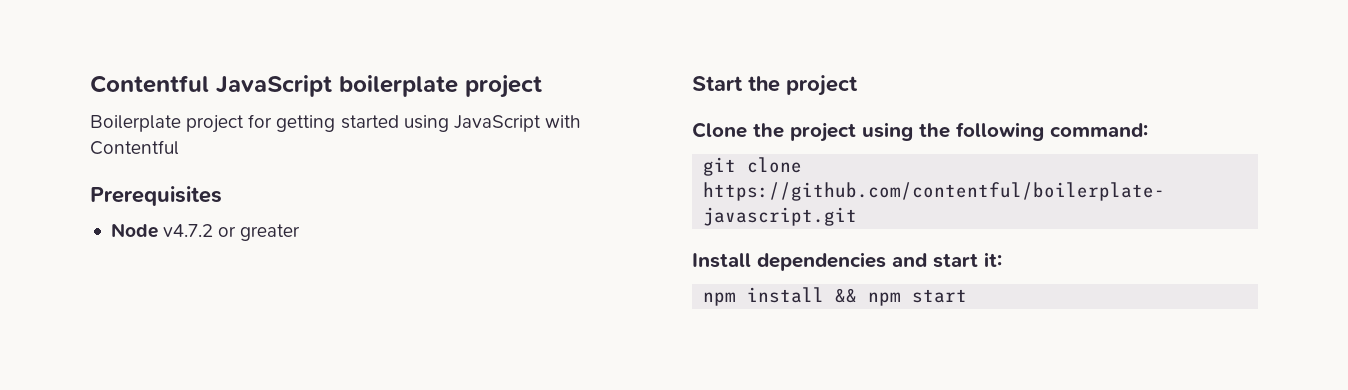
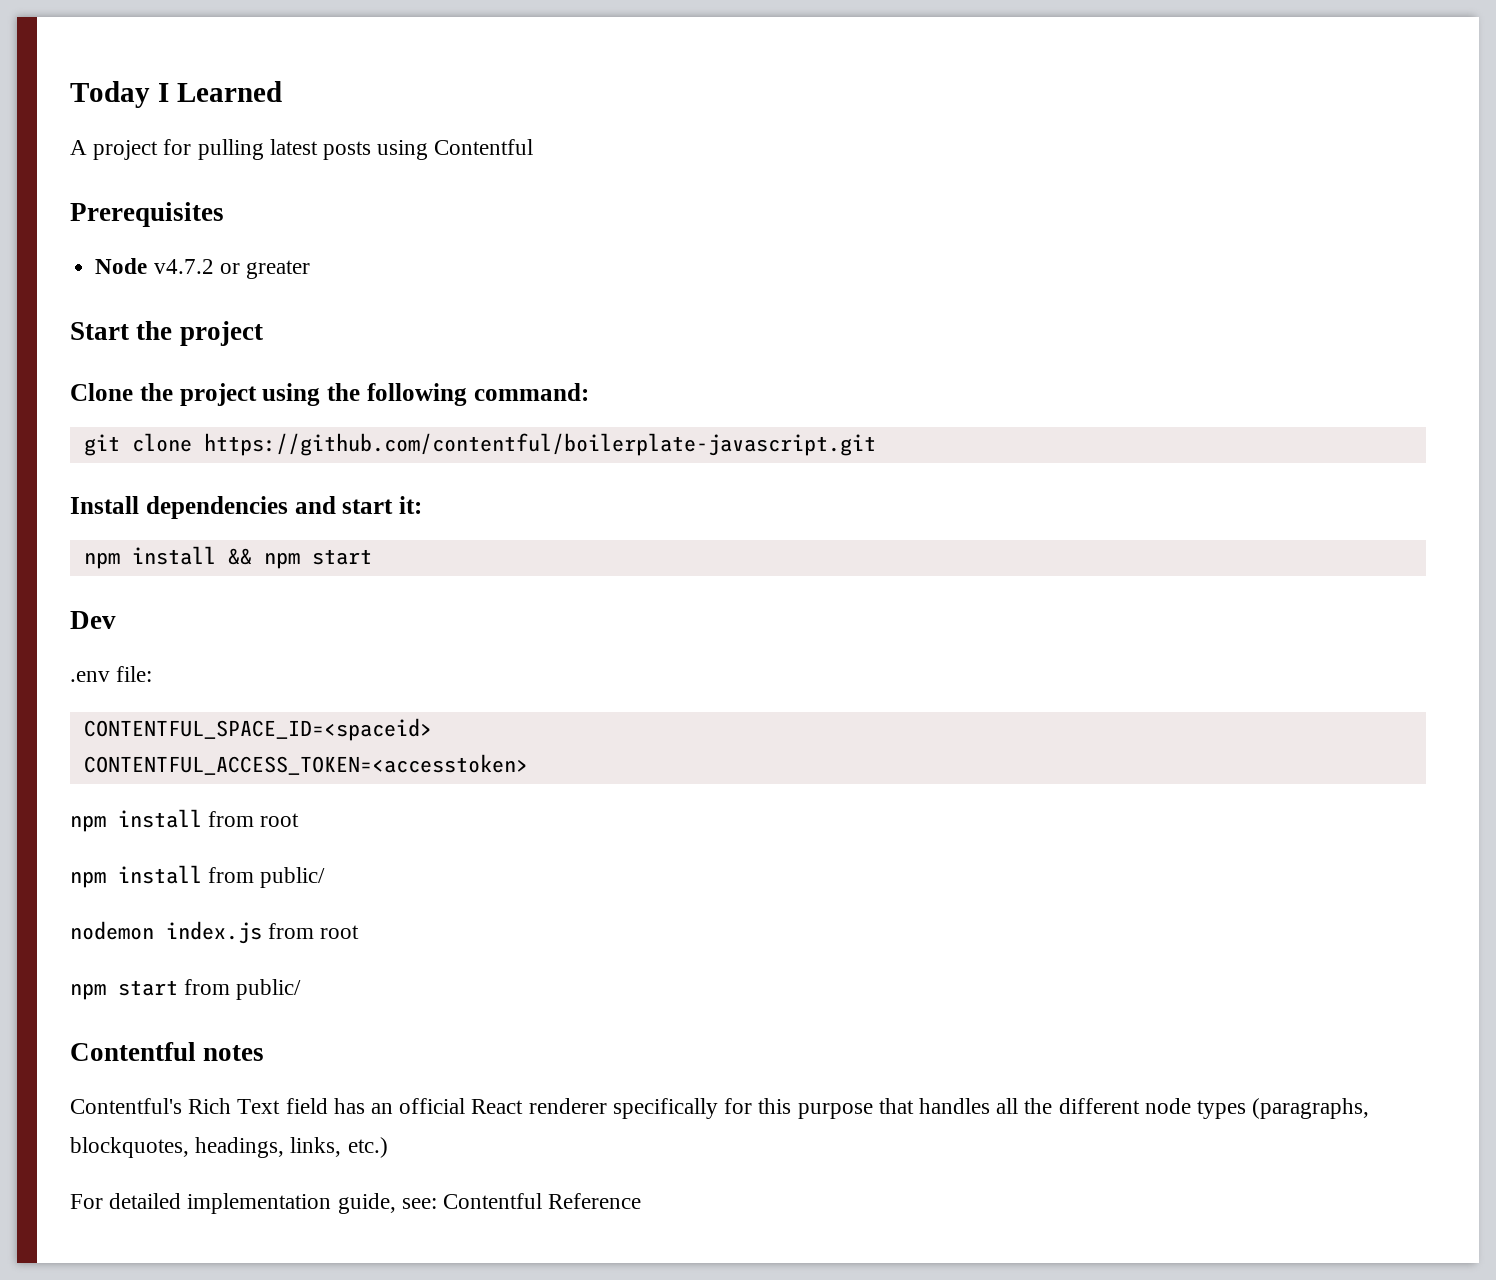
- Contentful JavaScript boilerplate project
- Boilerplate project for getting started using JavaScript with Contentful
+ Today I Learned
+ A project for pulling latest posts using Contentful
+ Dev
+ .env file:
+ CONTENTFUL_SPACE_ID=<spaceid>
+ CONTENTFUL_ACCESS_TOKEN=<accesstoken>
+ npm install from root
+ npm install from public/
+ nodemon index.js from root
+ npm start from public/
+ Contentful notes
+ Contentful's Rich Text field has an official React renderer specifically for this purpose that handles all the different node types (paragraphs, blockquotes, headings, links, etc.)
+ For detailed implementation guide, see: Contentful Reference

